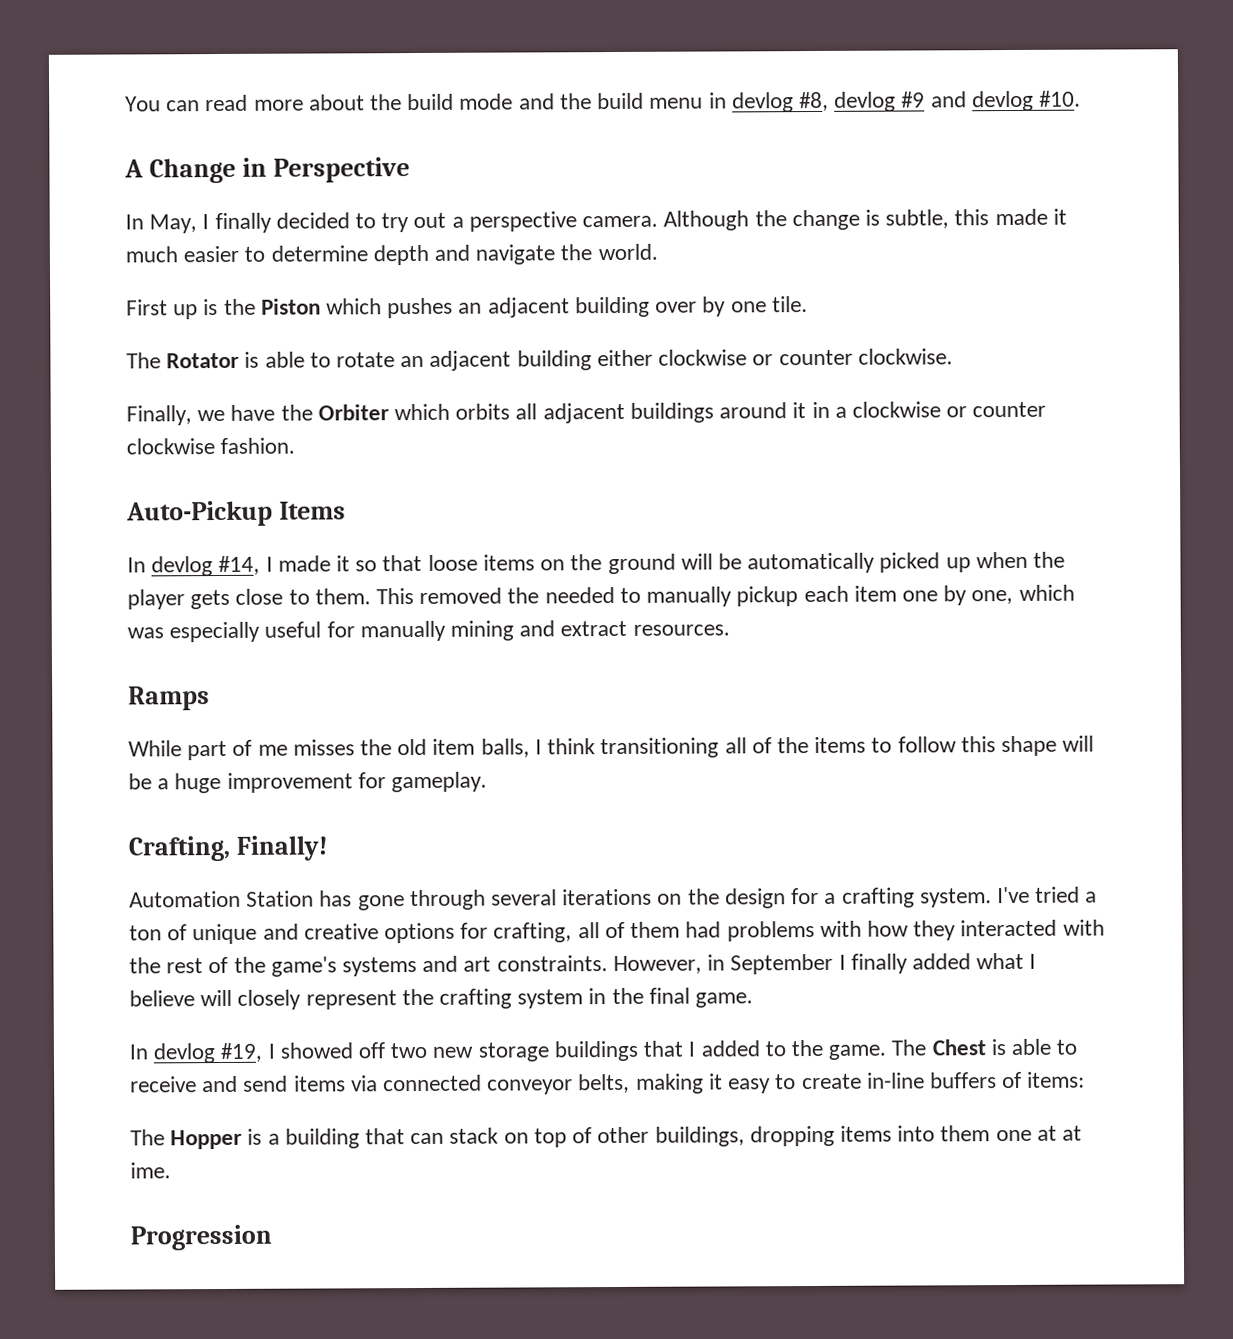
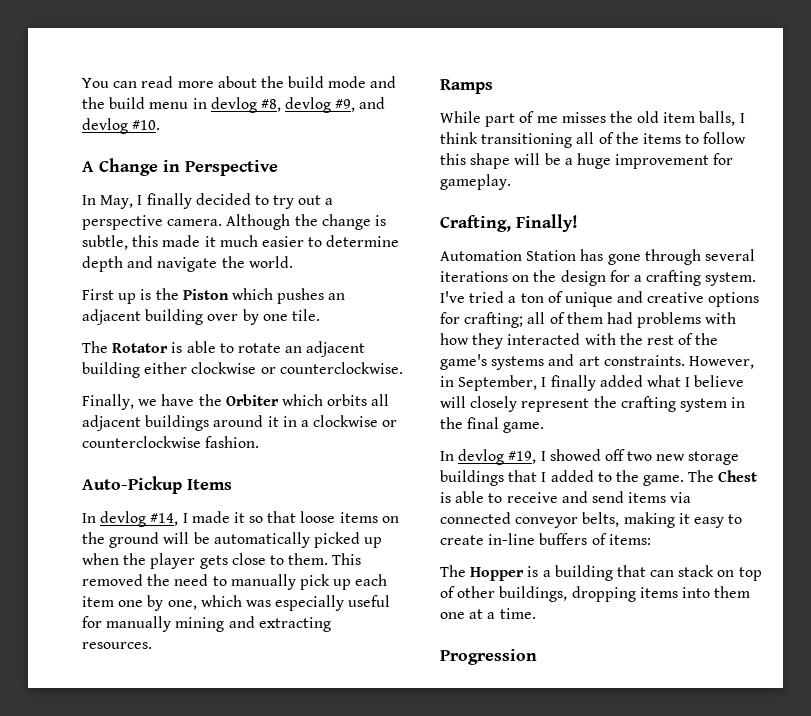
- You can read more about the build mode and the build menu in devlog #8, devlog #9 and devlog #10.
+ You can read more about the build mode and the build menu in devlog #8, devlog #9, and devlog #10.
- The Rotator is able to rotate an adjacent building either clockwise or counter clockwise.
+ The Rotator is able to rotate an adjacent building either clockwise or counterclockwise.
- Finally, we have the Orbiter which orbits all adjacent buildings around it in a clockwise or counter clockwise fashion.
+ Finally, we have the Orbiter which orbits all adjacent buildings around it in a clockwise or counterclockwise fashion.
- This removed the needed to manually pickup each item one by one, which was especially useful for manually mining and extract resources.
+ This removed the need to manually pick up each item one by one, which was especially useful for manually mining and extracting resources.
- I've tried a ton of unique and creative options for crafting, all of them had problems with how they interacted with the rest of the game's systems and art constraints.
+ I've tried a ton of unique and creative options for crafting; all of them had problems with how they interacted with the rest of the game's systems and art constraints.
- However, in September I finally added what I believe will closely represent the crafting system in the final game.
+ However, in September, I finally added what I believe will closely represent the crafting system in the final game.
- The Hopper is a building that can stack on top of other buildings, dropping items into them one at at ime.
+ The Hopper is a building that can stack on top of other buildings, dropping items into them one at a time.

